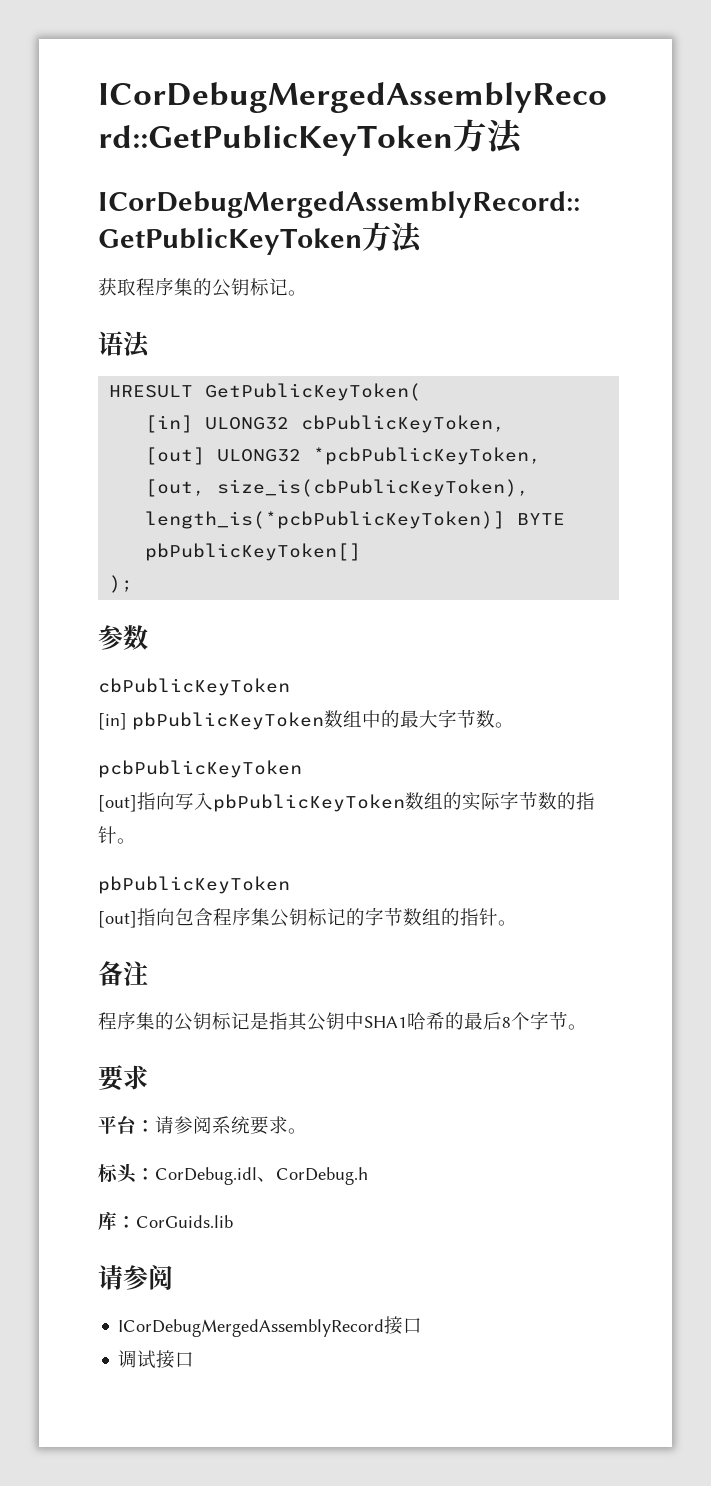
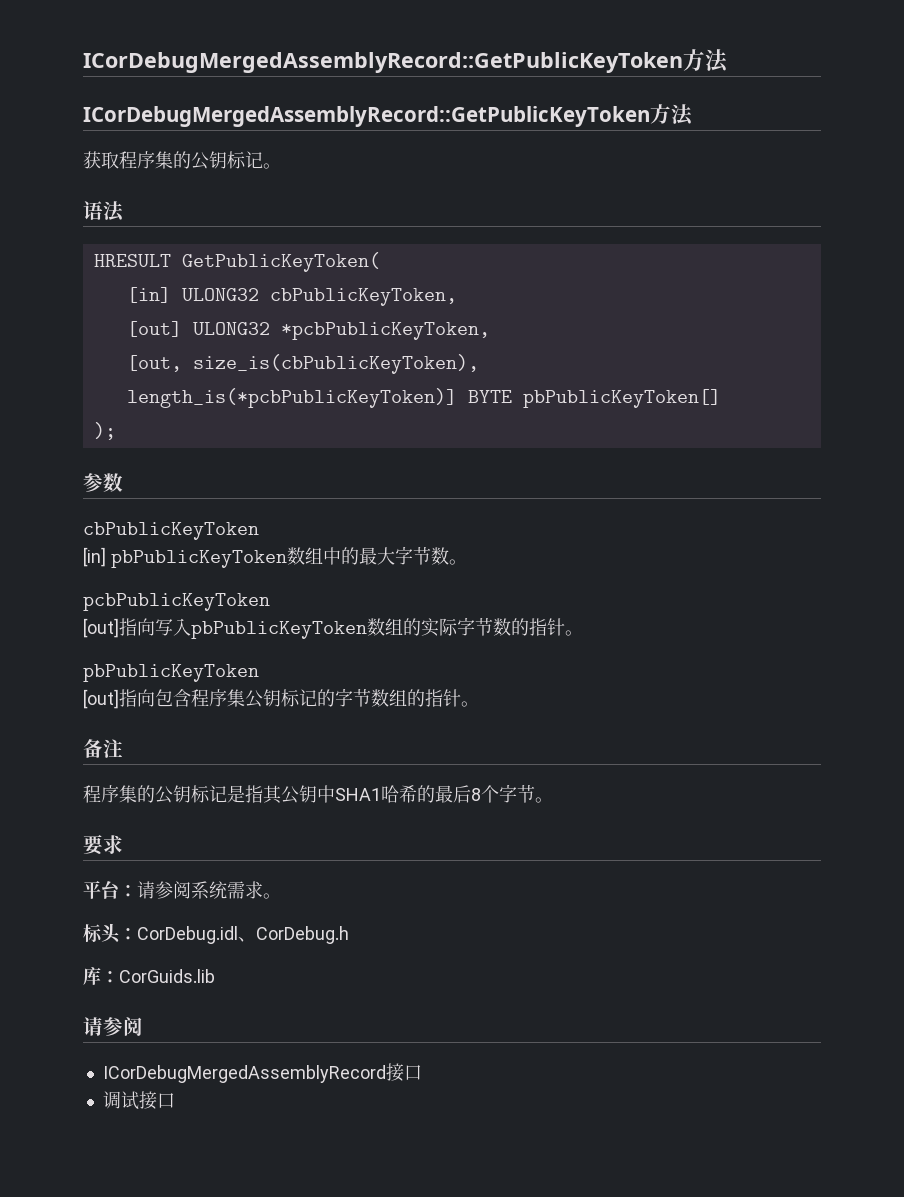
- 平台：请参阅系统要求。
+ 平台：请参阅系统需求。

